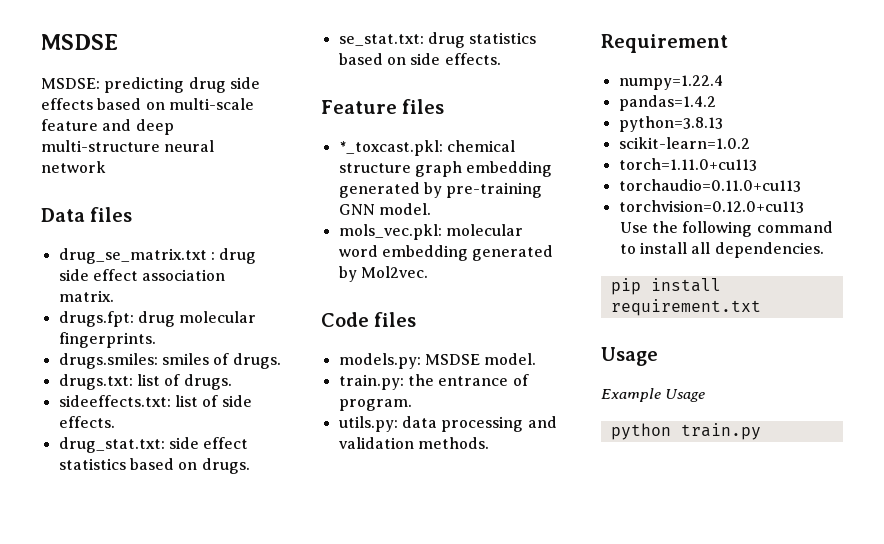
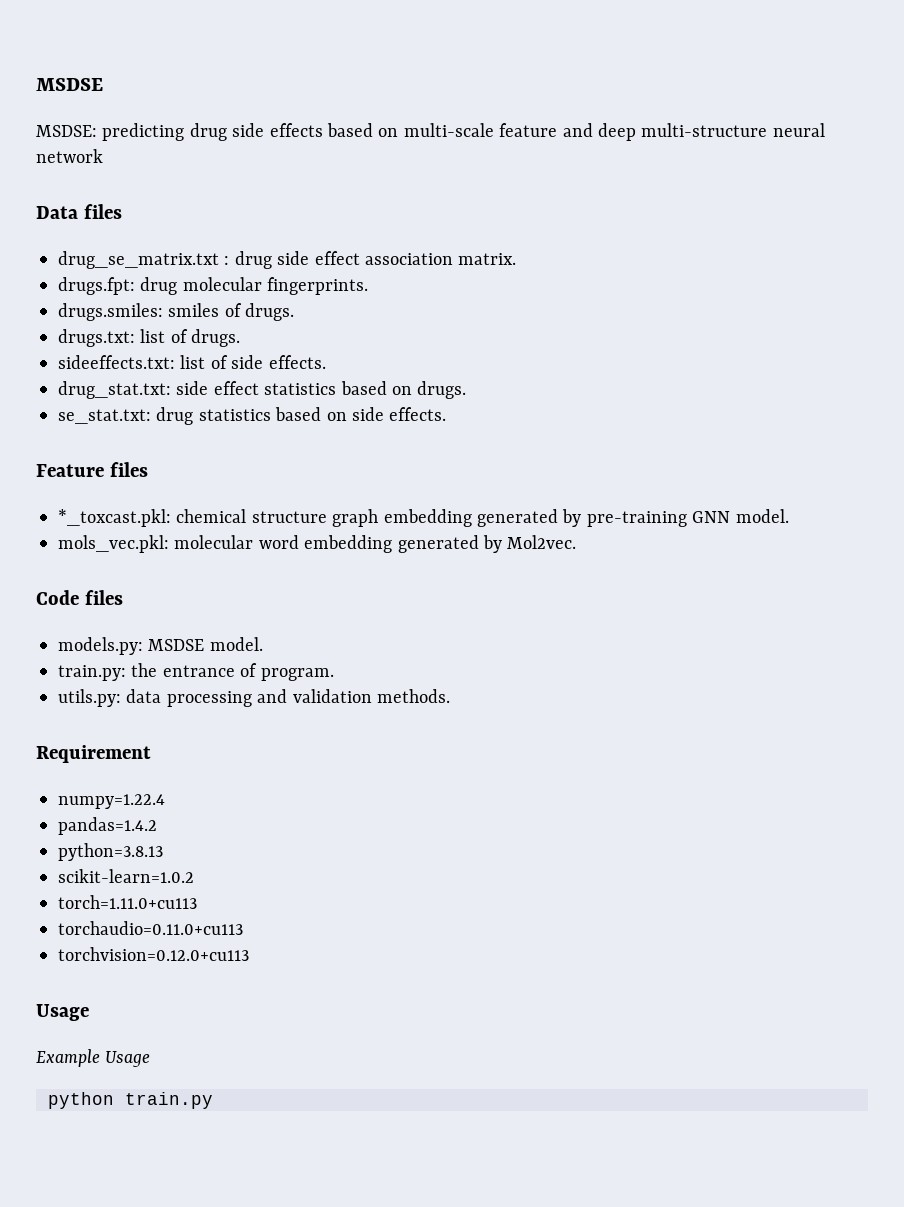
- Use the following command to install all dependencies.
- pip install requirement.txt

